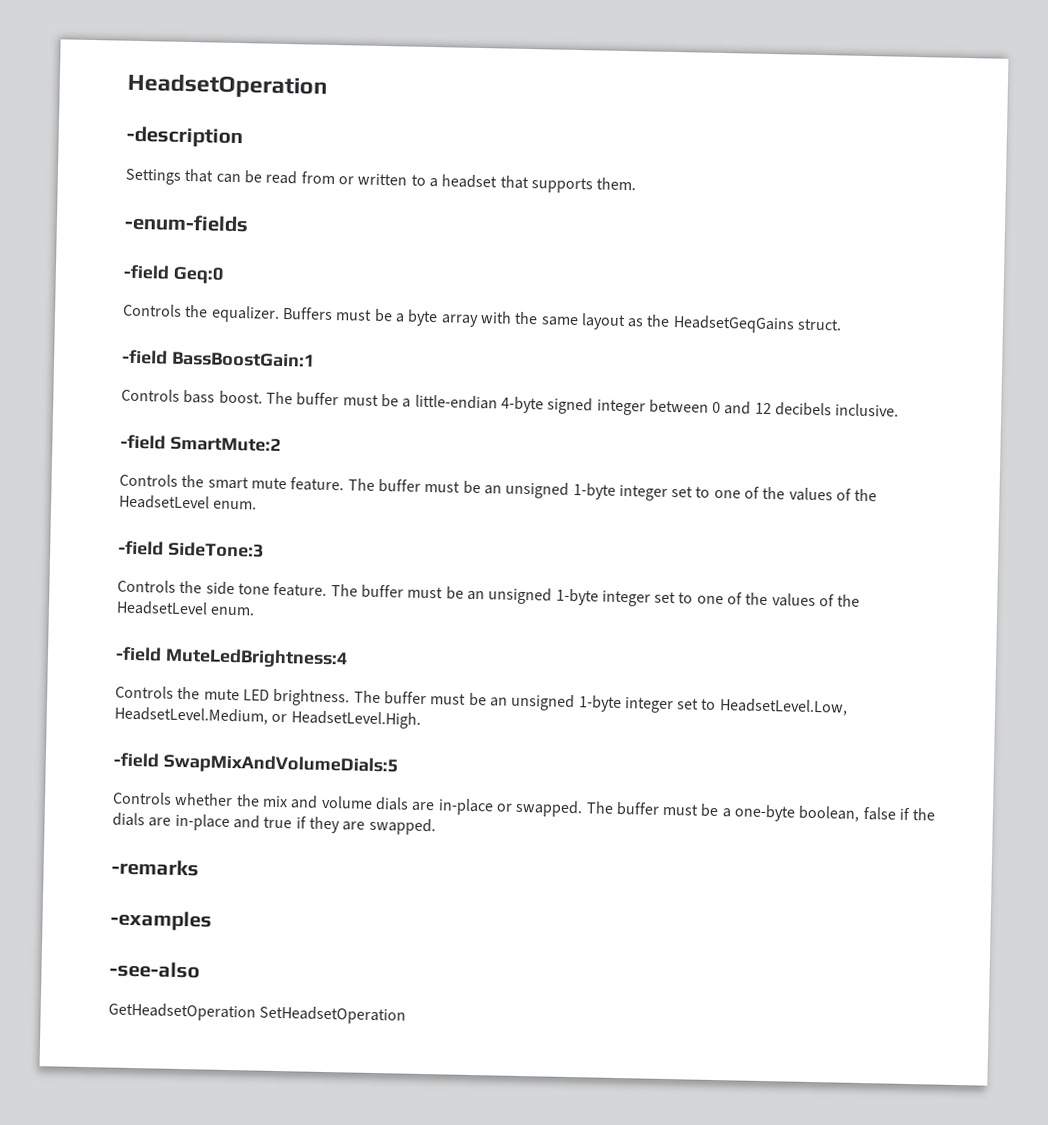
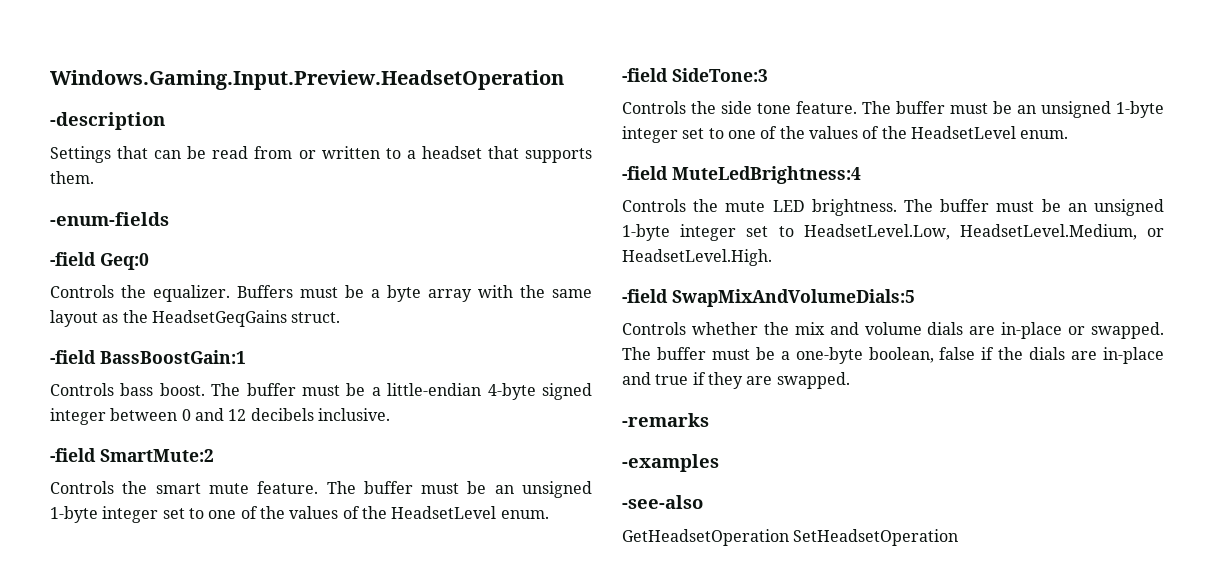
- HeadsetOperation
+ Windows.Gaming.Input.Preview.HeadsetOperation

